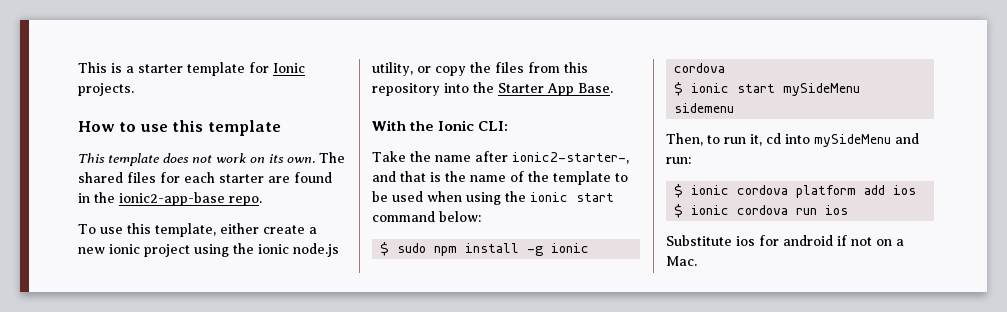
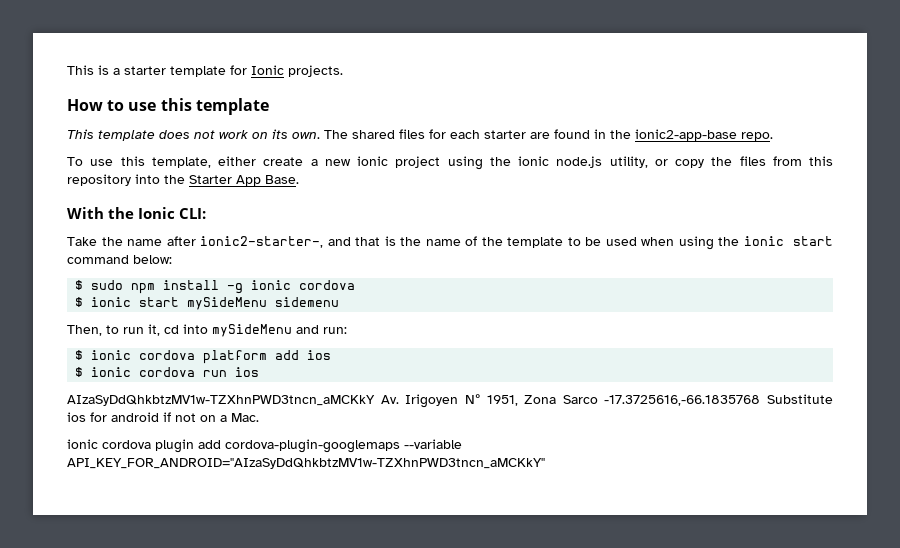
- Substitute ios for android if not on a Mac.
+ AIzaSyDdQhkbtzMV1w-TZXhnPWD3tncn_aMCKkY Av. Irigoyen Nº 1951, Zona Sarco -17.3725616,-66.1835768 Substitute ios for android if not on a Mac.
+ ionic cordova plugin add cordova-plugin-googlemaps --variable API_KEY_FOR_ANDROID="AIzaSyDdQhkbtzMV1w-TZXhnPWD3tncn_aMCKkY"

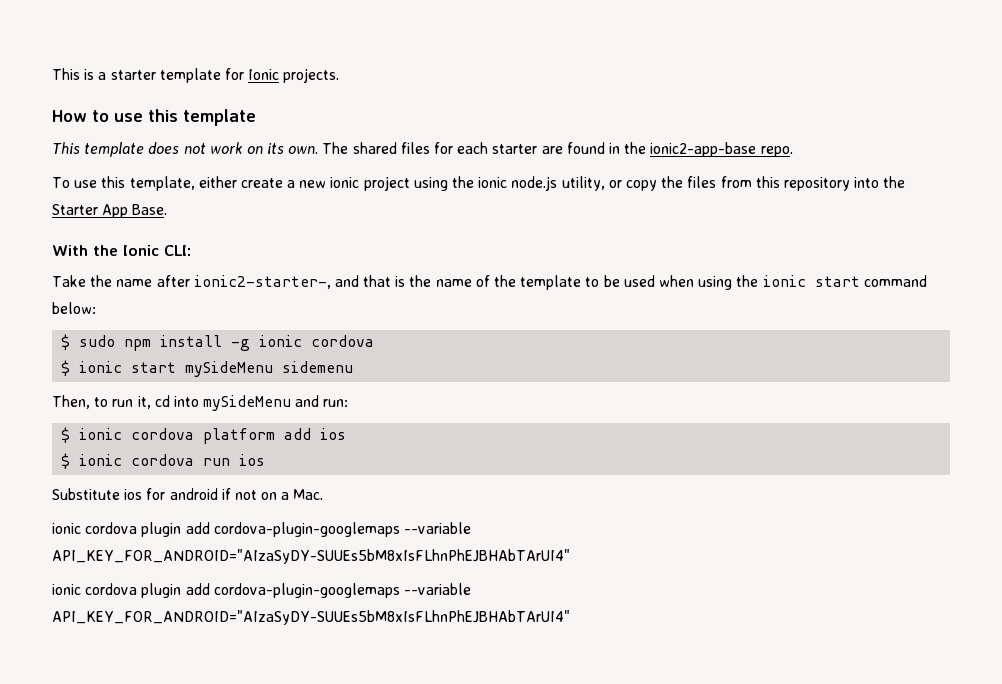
- AIzaSyDdQhkbtzMV1w-TZXhnPWD3tncn_aMCKkY Av. Irigoyen Nº 1951, Zona Sarco -17.3725616,-66.1835768 Substitute ios for android if not on a Mac.
- ionic cordova plugin add cordova-plugin-googlemaps --variable API_KEY_FOR_ANDROID="AIzaSyDdQhkbtzMV1w-TZXhnPWD3tncn_aMCKkY"
+ Substitute ios for android if not on a Mac.
+ ionic cordova plugin add cordova-plugin-googlemaps --variable API_KEY_FOR_ANDROID="AIzaSyDY-SUUEs5bM8xIsFLhnPhEJBHAbTArUI4"
+ ionic cordova plugin add cordova-plugin-googlemaps --variable API_KEY_FOR_ANDROID="AIzaSyDY-SUUEs5bM8xIsFLhnPhEJBHAbTArUI4"

